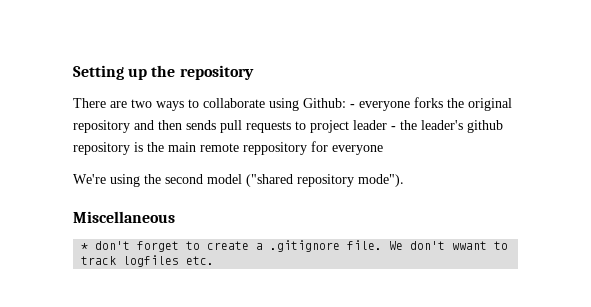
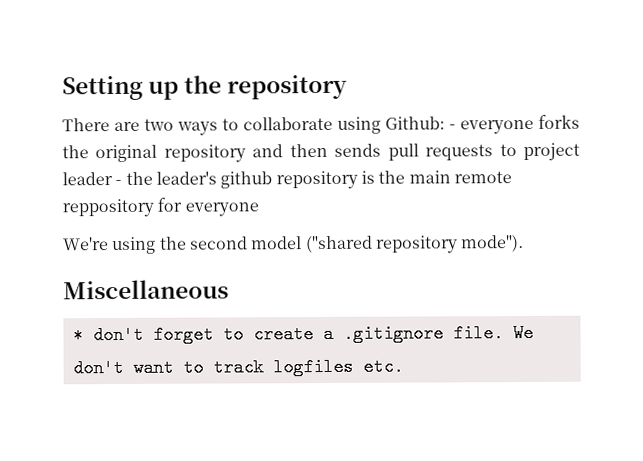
- We don't wwant to track logfiles etc.
+ We don't want to track logfiles etc.

